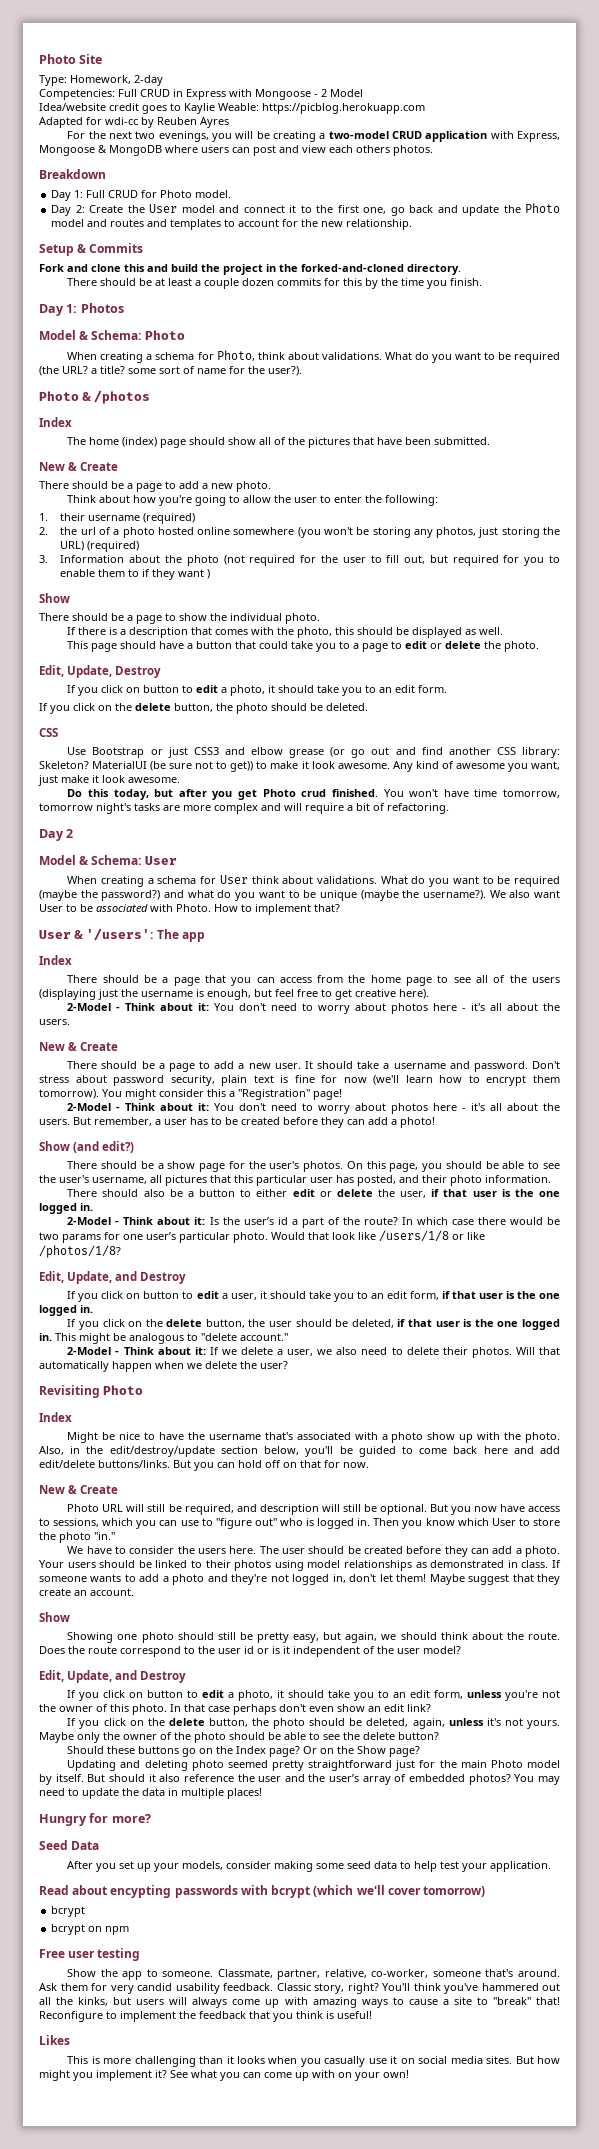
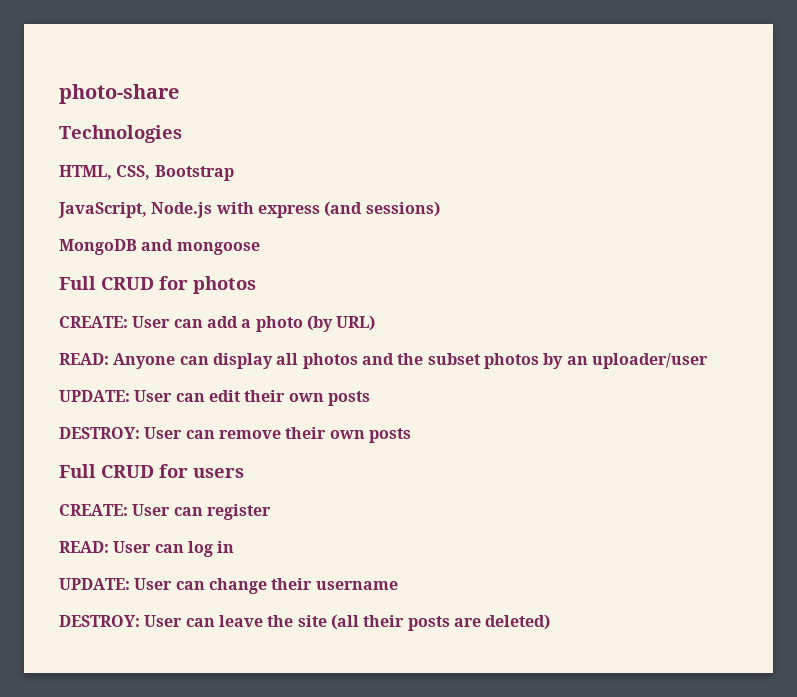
- Photo Site
- Type: Homework, 2-day
- Competencies: Full CRUD in Express with Mongoose - 2 Model
- Idea/website credit goes to Kaylie Weable: https://picblog.herokuapp.com
- Adapted for wdi-cc by Reuben Ayres
- For the next two evenings, you will be creating a two-model CRUD application with Express, Mongoose & MongoDB where users can post and view each others photos.
- Breakdown
- Day 1: Full CRUD for Photo model.
- Day 2: Create the User model and connect it to the first one, go back and update the Photo model and routes and templates to account for the new relationship.
- Setup & Commits
- Fork and clone this and build the project in the forked-and-cloned directory.
- There should be at least a couple dozen commits for this by the time you finish.
- Day 1: Photos
- Model & Schema: Photo
- When creating a schema for Photo, think about validations. What do you want to be required (the URL? a title? some sort of name for the user?).
- Photo & /photos
- Index
- The home (index) page should show all of the pictures that have been submitted.
- New & Create
- There should be a page to add a new photo.
- Think about how you're going to allow the user to enter the following:
- 1. their username (required)
- 2. the url of a photo hosted online somewhere (you won't be storing any photos, just storing the URL) (required)
- 3. Information about the photo (not required for the user to fill out, but required for you to enable them to if they want )
- Show
- There should be a page to show the individual photo.
- If there is a description that comes with the photo, this should be displayed as well.
- This page should have a button that could take you to a page to edit or delete the photo.
- Edit, Update, Destroy
- If you click on button to edit a photo, it should take you to an edit form.
- If you click on the delete button, the photo should be deleted.
- CSS
- Use Bootstrap or just CSS3 and elbow grease (or go out and find another CSS library: Skeleton? MaterialUI (be sure not to get)) to make it look awesome. Any kind of awesome you want, just make it look awesome.
- Do this today, but after you get Photo crud finished. You won't have time tomorrow, tomorrow night's tasks are more complex and will require a bit of refactoring.
- Day 2
- Model & Schema: User
- When creating a schema for User think about validations. What do you want to be required (maybe the password?) and what do you want to be unique (maybe the username?). We also want User to be associated with Photo. How to implement that?
- User & '/users': The app
- Index
- There should be a page that you can access from the home page to see all of the users (displaying just the username is enough, but feel free to get creative here).
- 2-Model - Think about it: You don't need to worry about photos here - it's all about the users.
- New & Create
- There should be a page to add a new user. It should take a username and password. Don't stress about password security, plain text is fine for now (we'll learn how to encrypt them tomorrow). You might consider this a "Registration" page!
- 2-Model - Think about it: You don't need to worry about photos here - it's all about the users. But remember, a user has to be created before they can add a photo!
- Show (and edit?)
- There should be a show page for the user's photos. On this page, you should be able to see the user's username, all pictures that this particular user has posted, and their photo information.
- There should also be a button to either edit or delete the user, if that user is the one logged in.
- 2-Model - Think about it: Is the user’s id a part of the route? In which case there would be two params for one user’s particular photo. Would that look like /users/1/8 or like /photos/1/8?
- Edit, Update, and Destroy
- If you click on button to edit a user, it should take you to an edit form, if that user is the one logged in.
- If you click on the delete button, the user should be deleted, if that user is the one logged in. This might be analogous to "delete account."
- 2-Model - Think about it: If we delete a user, we also need to delete their photos. Will that automatically happen when we delete the user?
- Revisiting Photo
- Index
- Might be nice to have the username that's associated with a photo show up with the photo. Also, in the edit/destroy/update section below, you'll be guided to come back here and add edit/delete buttons/links. But you can hold off on that for now.
- New & Create
- Photo URL will still be required, and description will still be optional. But you now have access to sessions, which you can use to "figure out" who is logged in. Then you know which User to store the photo "in."
- We have to consider the users here. The user should be created before they can add a photo. Your users should be linked to their photos using model relationships as demonstrated in class. If someone wants to add a photo and they're not logged in, don't let them! Maybe suggest that they create an account.
- Show
- Showing one photo should still be pretty easy, but again, we should think about the route. Does the route correspond to the user id or is it independent of the user model?
- Edit, Update, and Destroy
- If you click on button to edit a photo, it should take you to an edit form, unless you're not the owner of this photo. In that case perhaps don't even show an edit link?
- If you click on the delete button, the photo should be deleted, again, unless it's not yours. Maybe only the owner of the photo should be able to see the delete button?
- Should these buttons go on the Index page? Or on the Show page?
- Updating and deleting photo seemed pretty straightforward just for the main Photo model by itself. But should it also reference the user and the user’s array of embedded photos? You may need to update the data in multiple places!
- Hungry for more?
- Seed Data
- After you set up your models, consider making some seed data to help test your application.
- Read about encypting passwords with bcrypt (which we'll cover tomorrow)
- bcrypt
- bcrypt on npm
- Free user testing
- Show the app to someone. Classmate, partner, relative, co-worker, someone that's around. Ask them for very candid usability feedback. Classic story, right? You'll think you've hammered out all the kinks, but users will always come up with amazing ways to cause a site to "break" that! Reconfigure to implement the feedback that you think is useful!
- Likes
- This is more challenging than it looks when you casually use it on social media sites. But how might you implement it? See what you can come up with on your own!
+ photo-share
+ Technologies
+ HTML, CSS, Bootstrap
+ JavaScript, Node.js with express (and sessions)
+ MongoDB and mongoose
+ Full CRUD for photos
+ CREATE: User can add a photo (by URL)
+ READ: Anyone can display all photos and the subset photos by an uploader/user
+ UPDATE: User can edit their own posts
+ DESTROY: User can remove their own posts
+ Full CRUD for users
+ CREATE: User can register
+ READ: User can log in
+ UPDATE: User can change their username
+ DESTROY: User can leave the site (all their posts are deleted)

